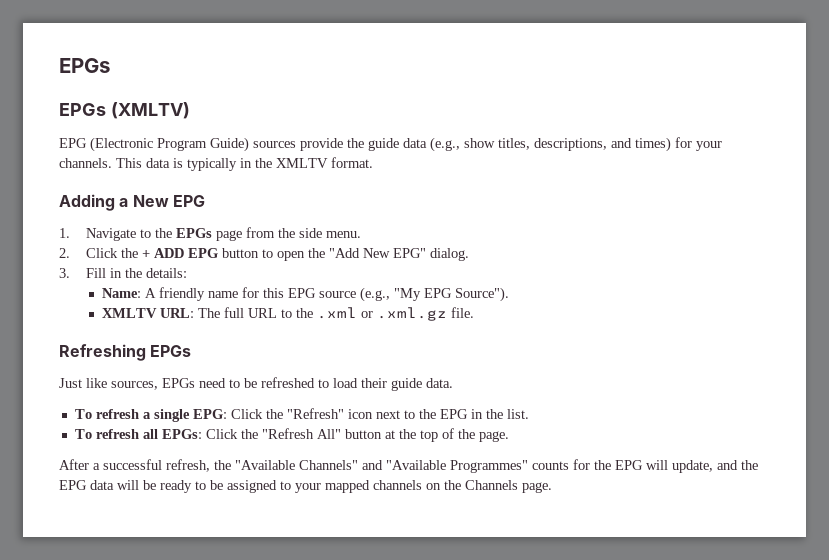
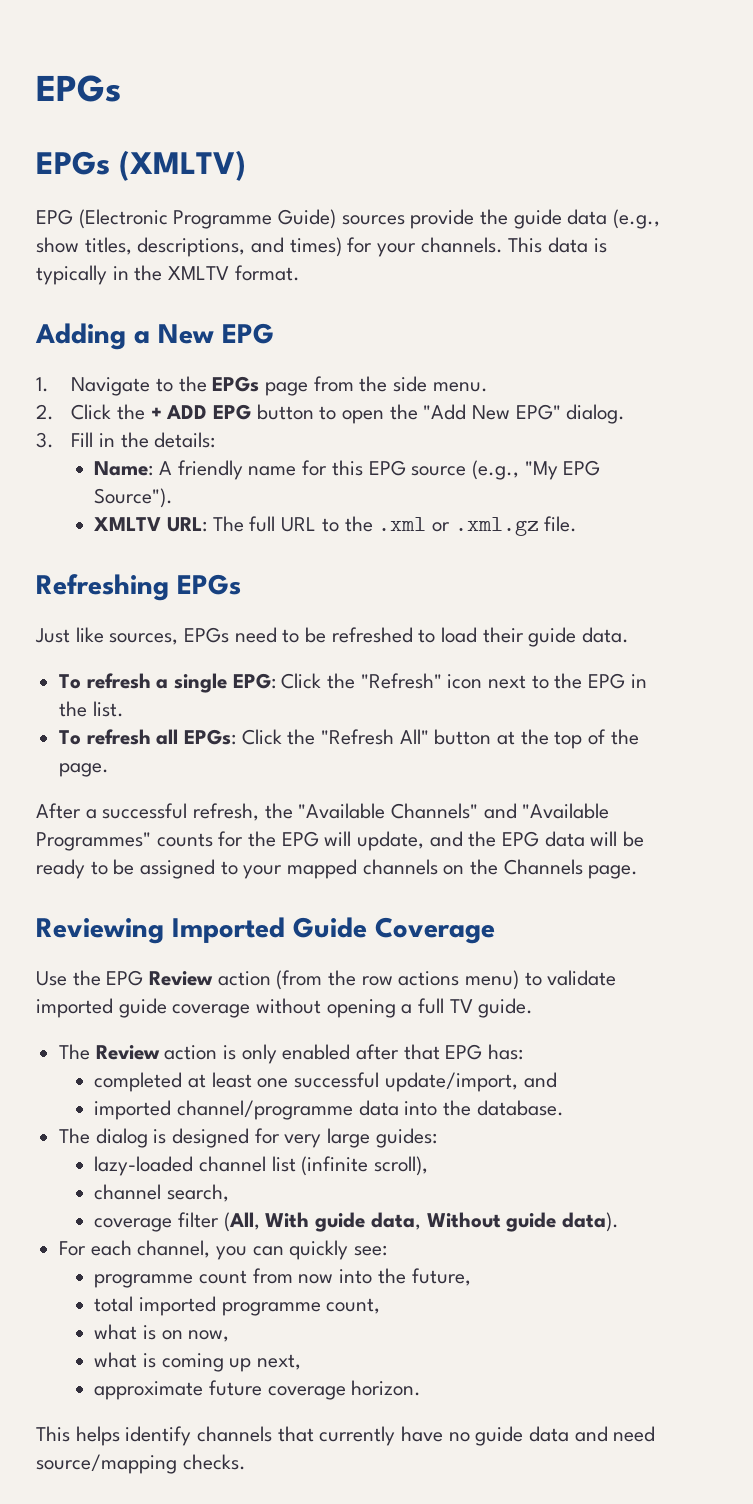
- EPG (Electronic Program Guide) sources provide the guide data (e.g., show titles, descriptions, and times) for your channels.
+ EPG (Electronic Programme Guide) sources provide the guide data (e.g., show titles, descriptions, and times) for your channels.
+ Reviewing Imported Guide Coverage
+ Use the EPG Review action (from the row actions menu) to validate imported guide coverage without opening a full TV guide.
+ The Review action is only enabled after that EPG has:
+ completed at least one successful update/import, and
+ imported channel/programme data into the database.
+ The dialog is designed for very large guides:
+ lazy-loaded channel list (infinite scroll),
+ channel search,
+ coverage filter (All, With guide data, Without guide data).
+ For each channel, you can quickly see:
+ programme count from now into the future,
+ total imported programme count,
+ what is on now,
+ what is coming up next,
+ approximate future coverage horizon.
+ This helps identify channels that currently have no guide data and need source/mapping checks.

